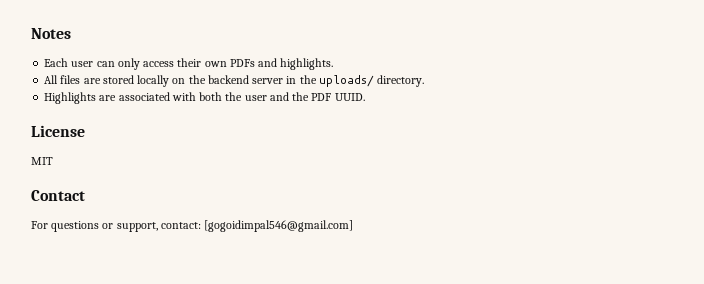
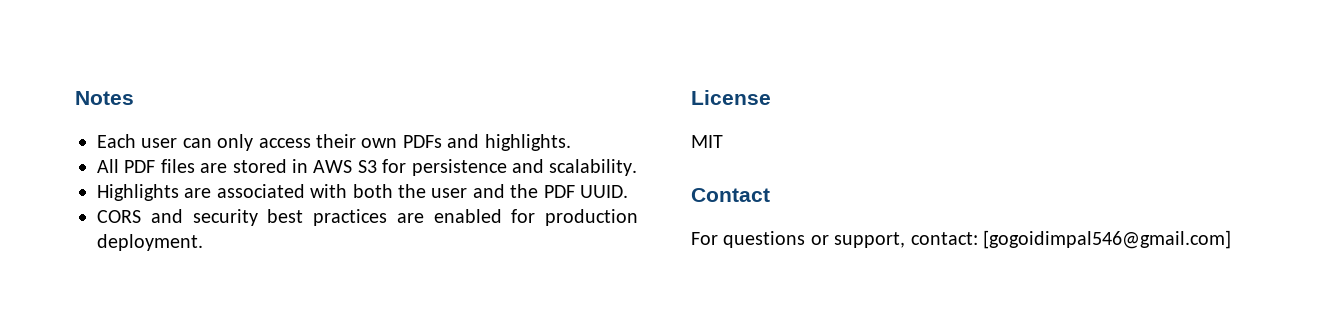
- All files are stored locally on the backend server in the uploads/ directory.
+ All PDF files are stored in AWS S3 for persistence and scalability.
+ CORS and security best practices are enabled for production deployment.

